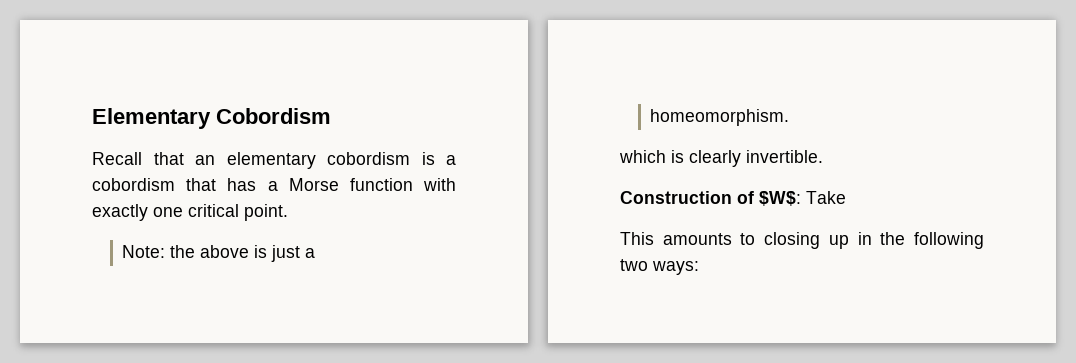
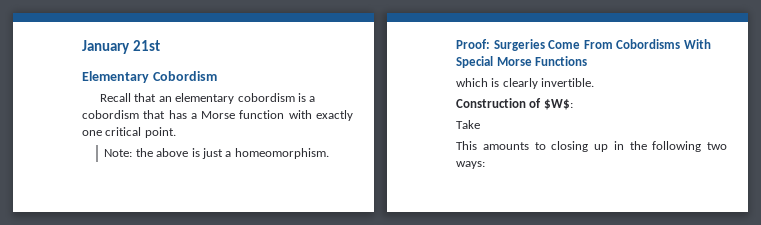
+ January 21st
+ Proof: Surgeries Come From Cobordisms With Special Morse Functions
- Construction of $W$: Take
+ Construction of $W$:
+ Take

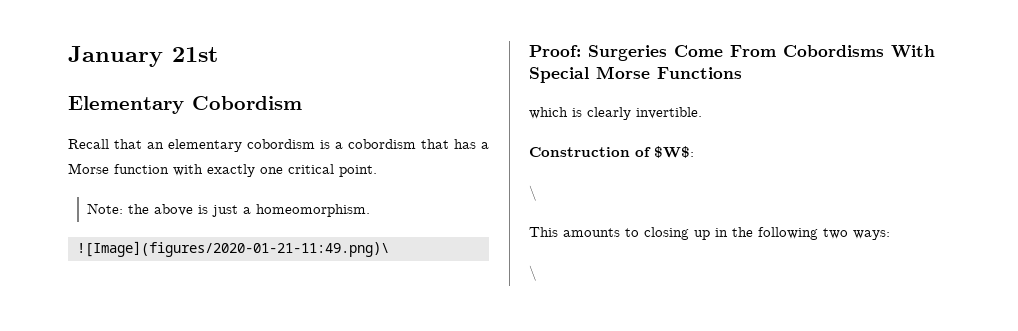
+ ![Image](figures/2020-01-21-11:49.png)\
  Construction of $W$:
- Take
+ \
  This amounts to closing up in the following two ways:
+ \

